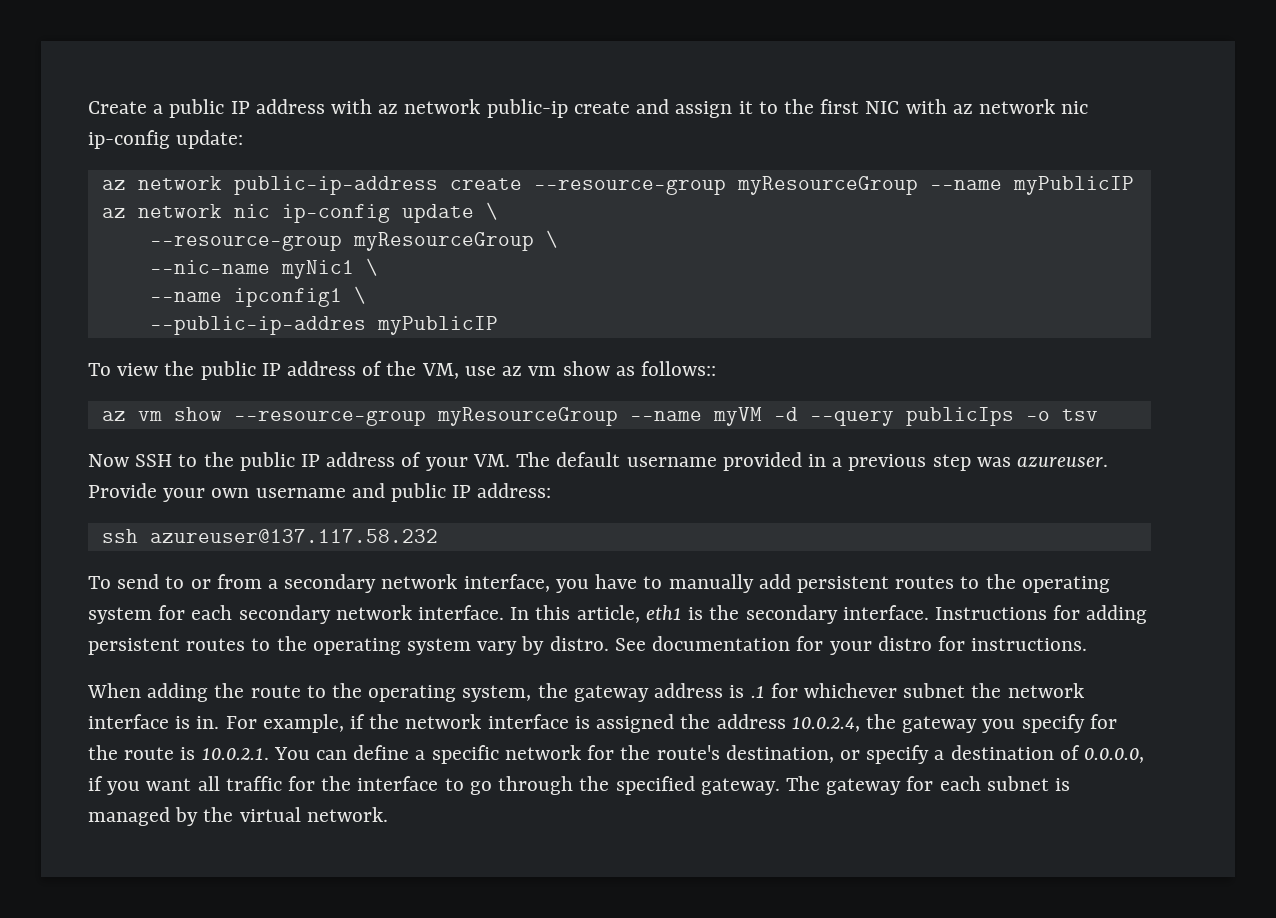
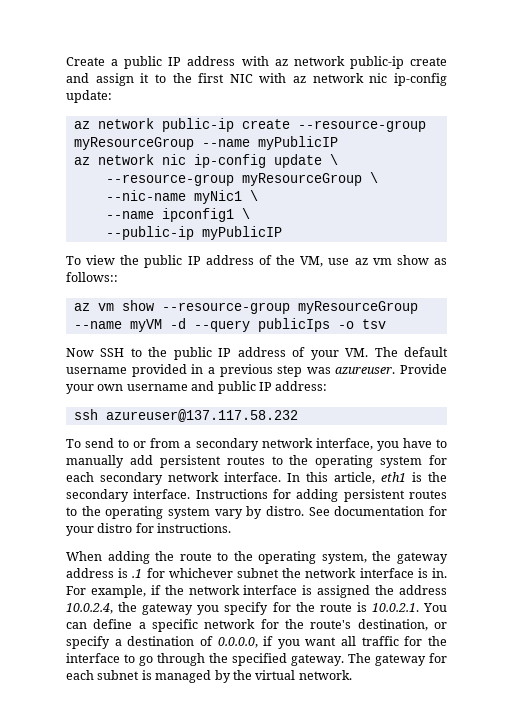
- az network public-ip-address create --resource-group myResourceGroup --name myPublicIP
+ az network public-ip create --resource-group myResourceGroup --name myPublicIP
- --public-ip-addres myPublicIP
+ --public-ip myPublicIP

